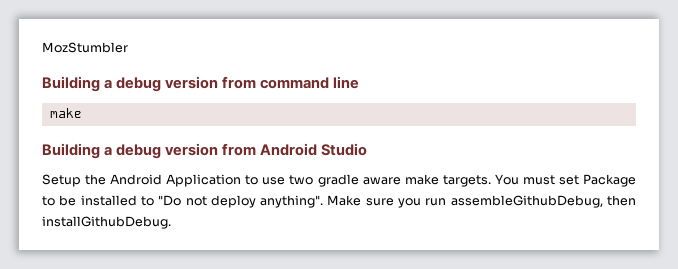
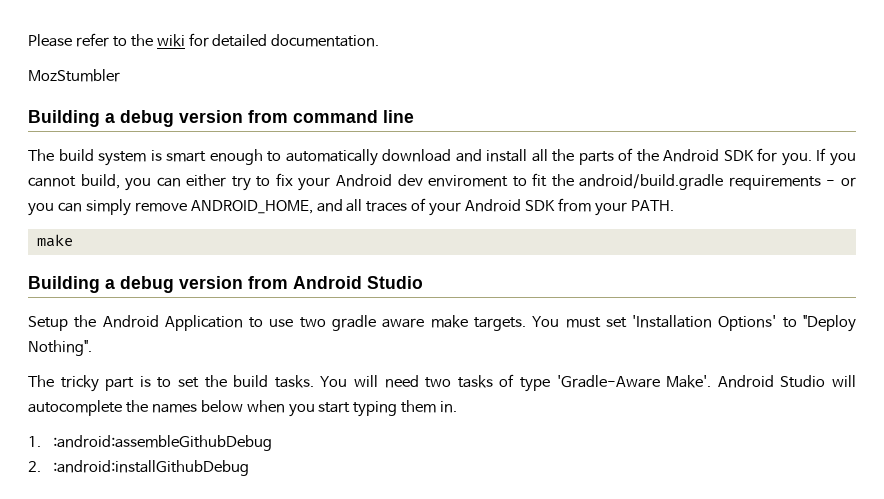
+ Please refer to the wiki for detailed documentation.
+ The build system is smart enough to automatically download and install all the parts of the Android SDK for you. If you cannot build, you can either try to fix your Android dev enviroment to fit the android/build.gradle requirements - or you can simply remove ANDROID_HOME, and all traces of your Android SDK from your PATH.
- You must set Package to be installed to "Do not deploy anything". Make sure you run assembleGithubDebug, then installGithubDebug.
+ You must set 'Installation Options' to "Deploy Nothing".
+ The tricky part is to set the build tasks. You will need two tasks of type 'Gradle-Aware Make'. Android Studio will autocomplete the names below when you start typing them in.
+ 1. :android:assembleGithubDebug
+ 2. :android:installGithubDebug

